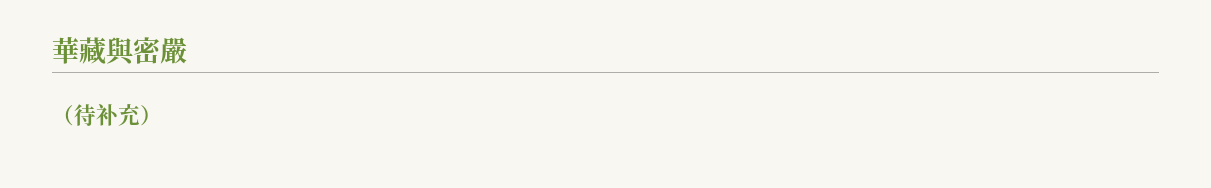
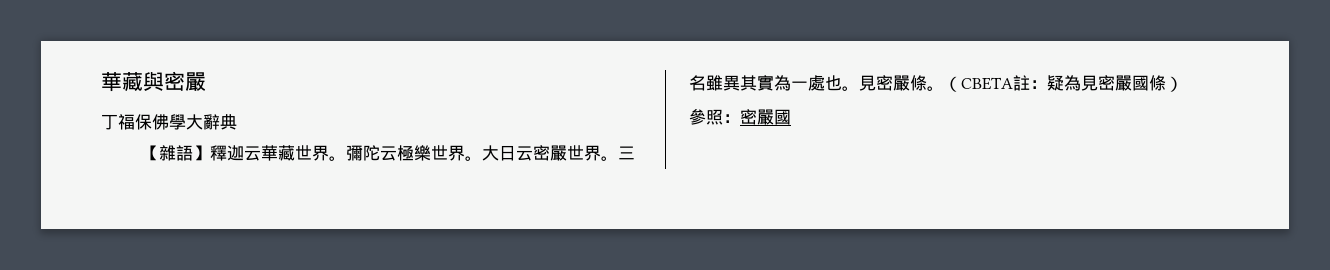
- （待补充）
+ 丁福保佛學大辭典
+ 【雜語】釋迦云華藏世界。彌陀云極樂世界。大日云密嚴世界。三名雖異其實為一處也。見密嚴條。（CBETA註：疑為見密嚴國條）
+ 參照：密嚴國

